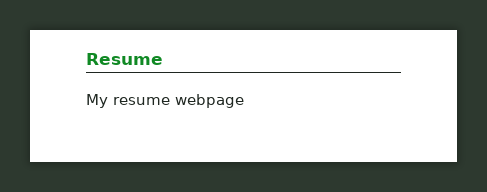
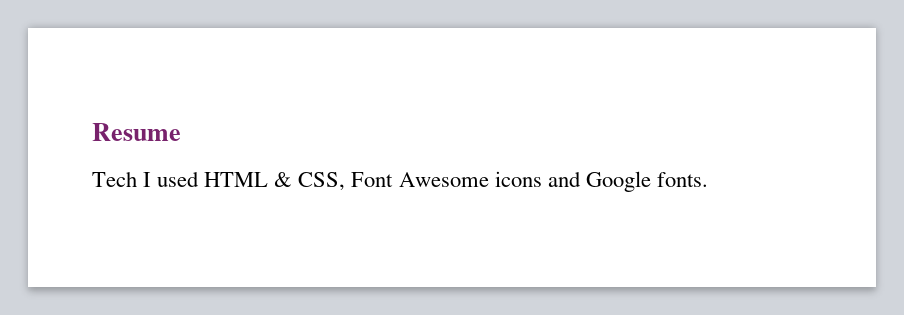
- My resume webpage
+ Tech I used HTML & CSS, Font Awesome icons and Google fonts.

